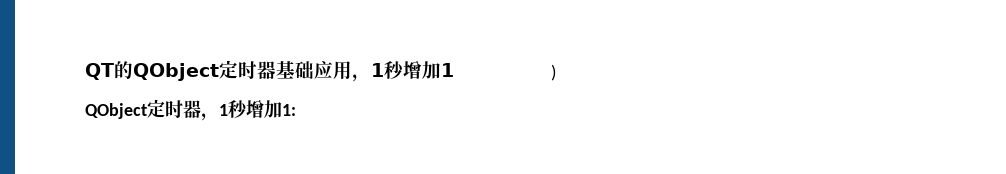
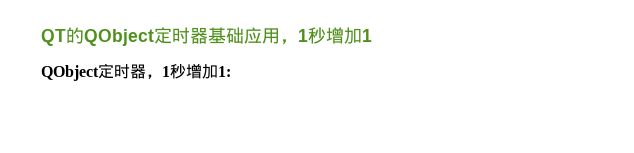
- )

